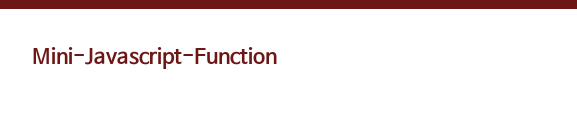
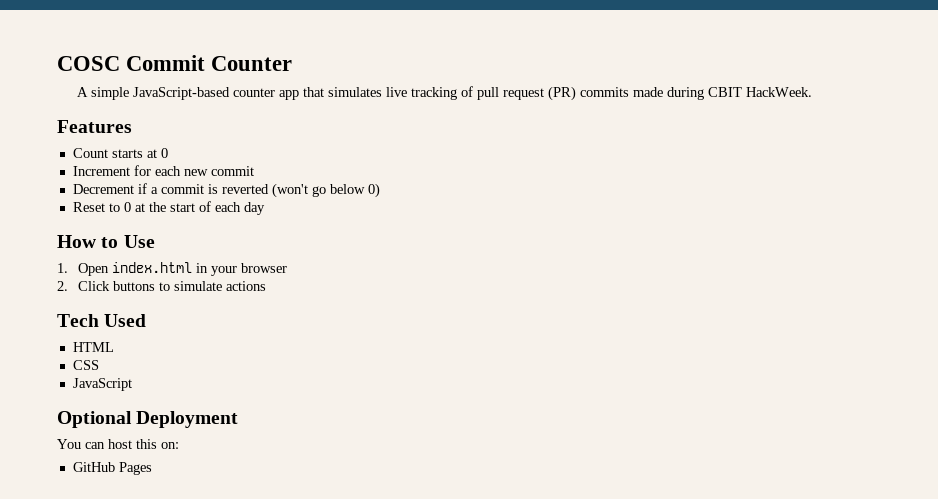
- Mini-Javascript-Function
+ COSC Commit Counter
+ A simple JavaScript-based counter app that simulates live tracking of pull request (PR) commits made during CBIT HackWeek.
+ Features
+ Count starts at 0
+ Increment for each new commit
+ Decrement if a commit is reverted (won't go below 0)
+ Reset to 0 at the start of each day
+ How to Use
+ 1. Open index.html in your browser
+ 2. Click buttons to simulate actions
+ Tech Used
+ HTML
+ CSS
+ JavaScript
+ Optional Deployment
+ You can host this on:
+ GitHub Pages

